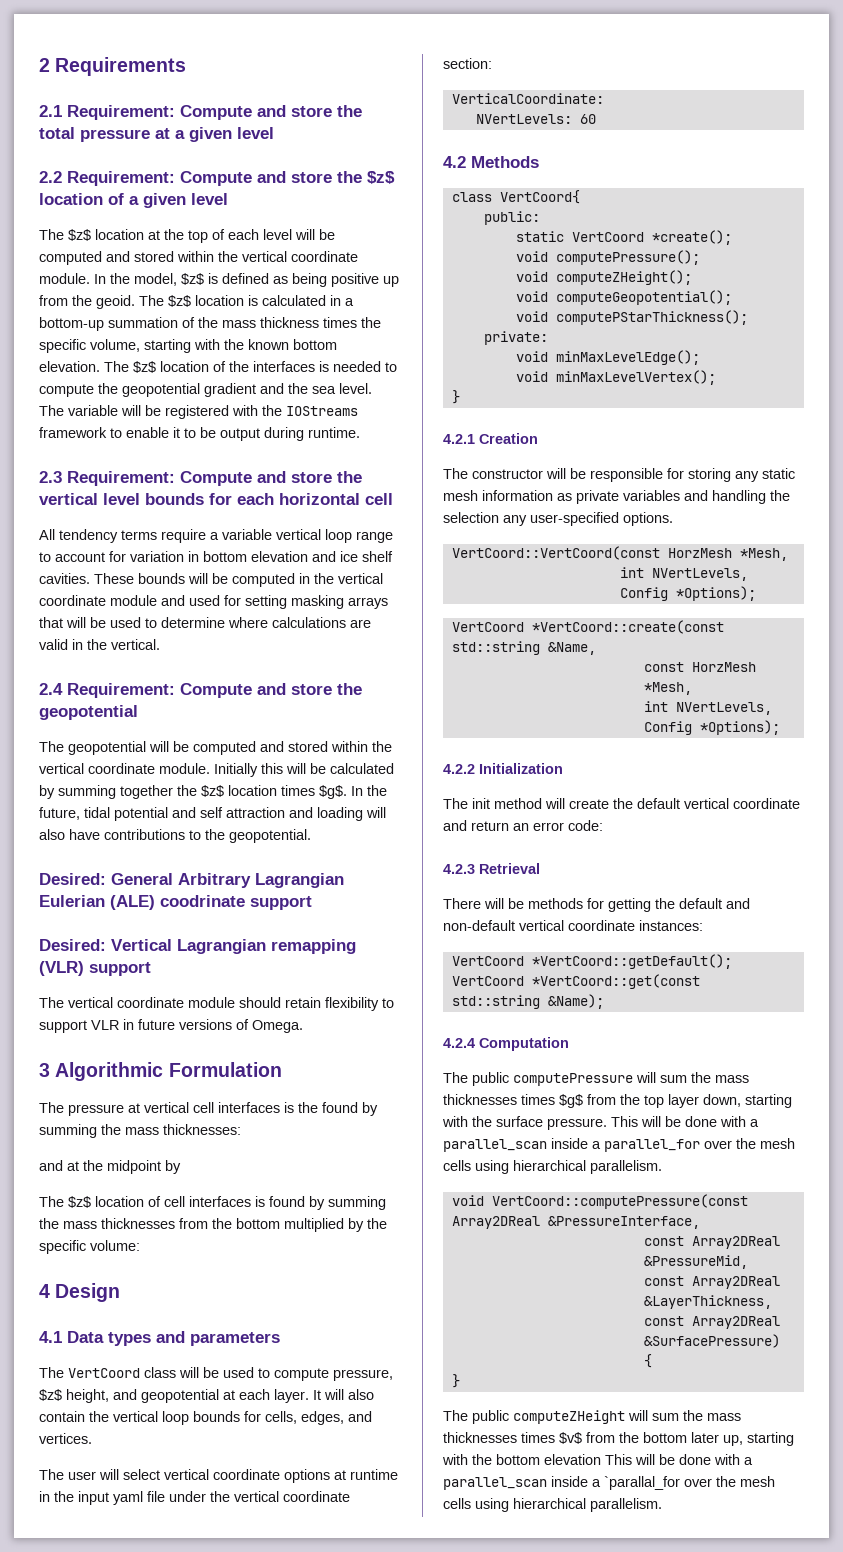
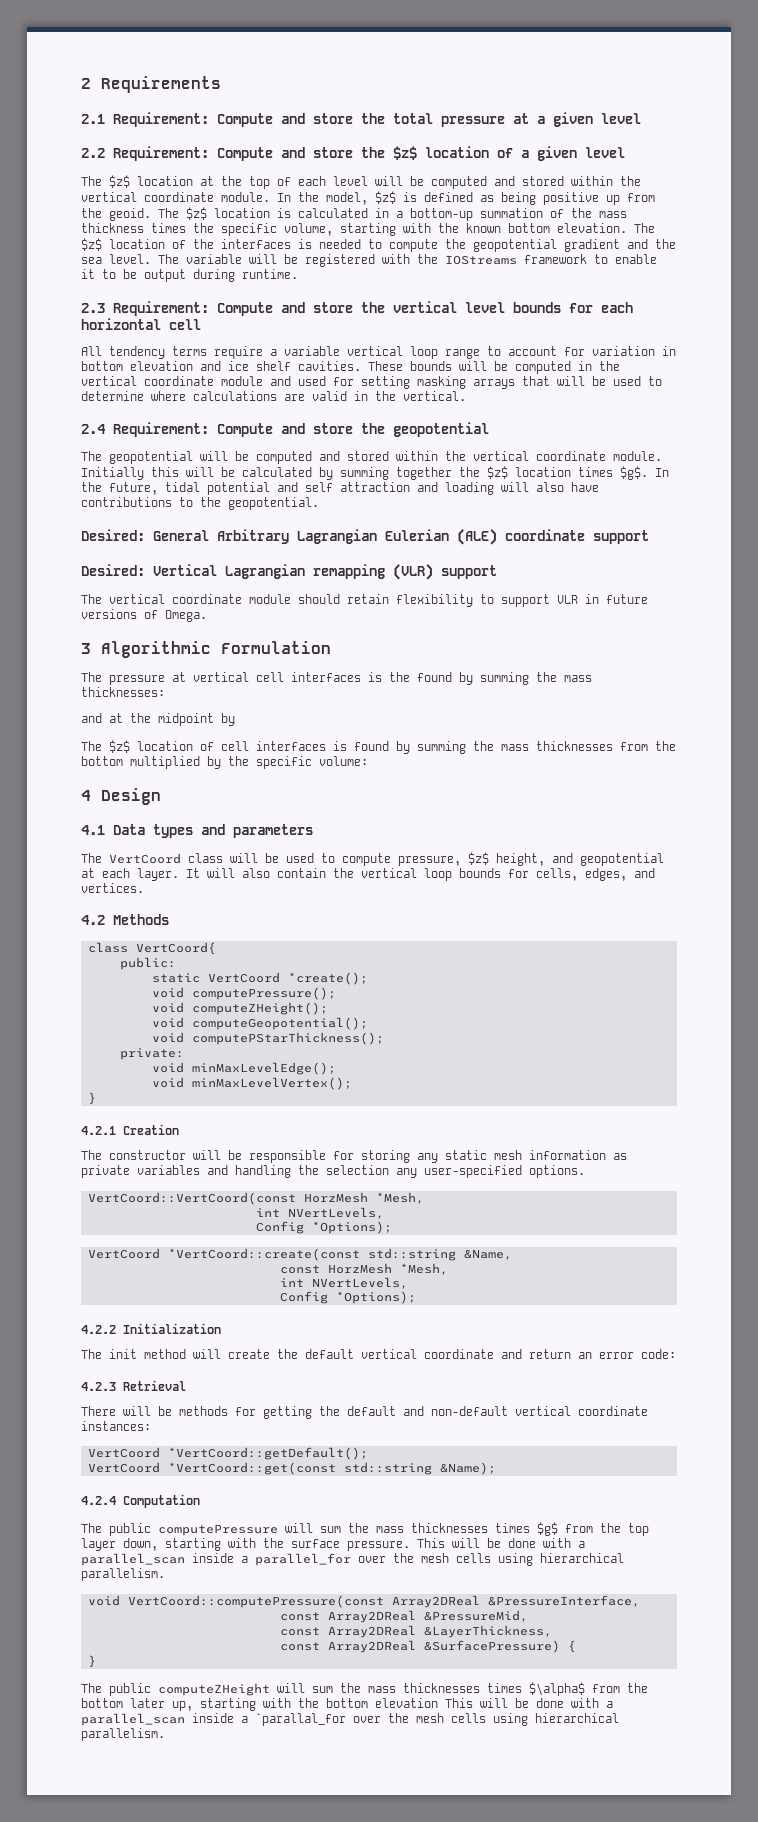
- Desired: General Arbitrary Lagrangian Eulerian (ALE) coodrinate support
+ Desired: General Arbitrary Lagrangian Eulerian (ALE) coordinate support
- The user will select vertical coordinate options at runtime in the input yaml file under the vertical coordinate section:
- VerticalCoordinate:
- NVertLevels: 60
- The public computeZHeight will sum the mass thicknesses times $v$ from the bottom later up, starting with the bottom elevation This will be done with a parallel_scan inside a `parallal_for over the mesh cells using hierarchical parallelism.
+ The public computeZHeight will sum the mass thicknesses times $\alpha$ from the bottom later up, starting with the bottom elevation This will be done with a parallel_scan inside a `parallal_for over the mesh cells using hierarchical parallelism.

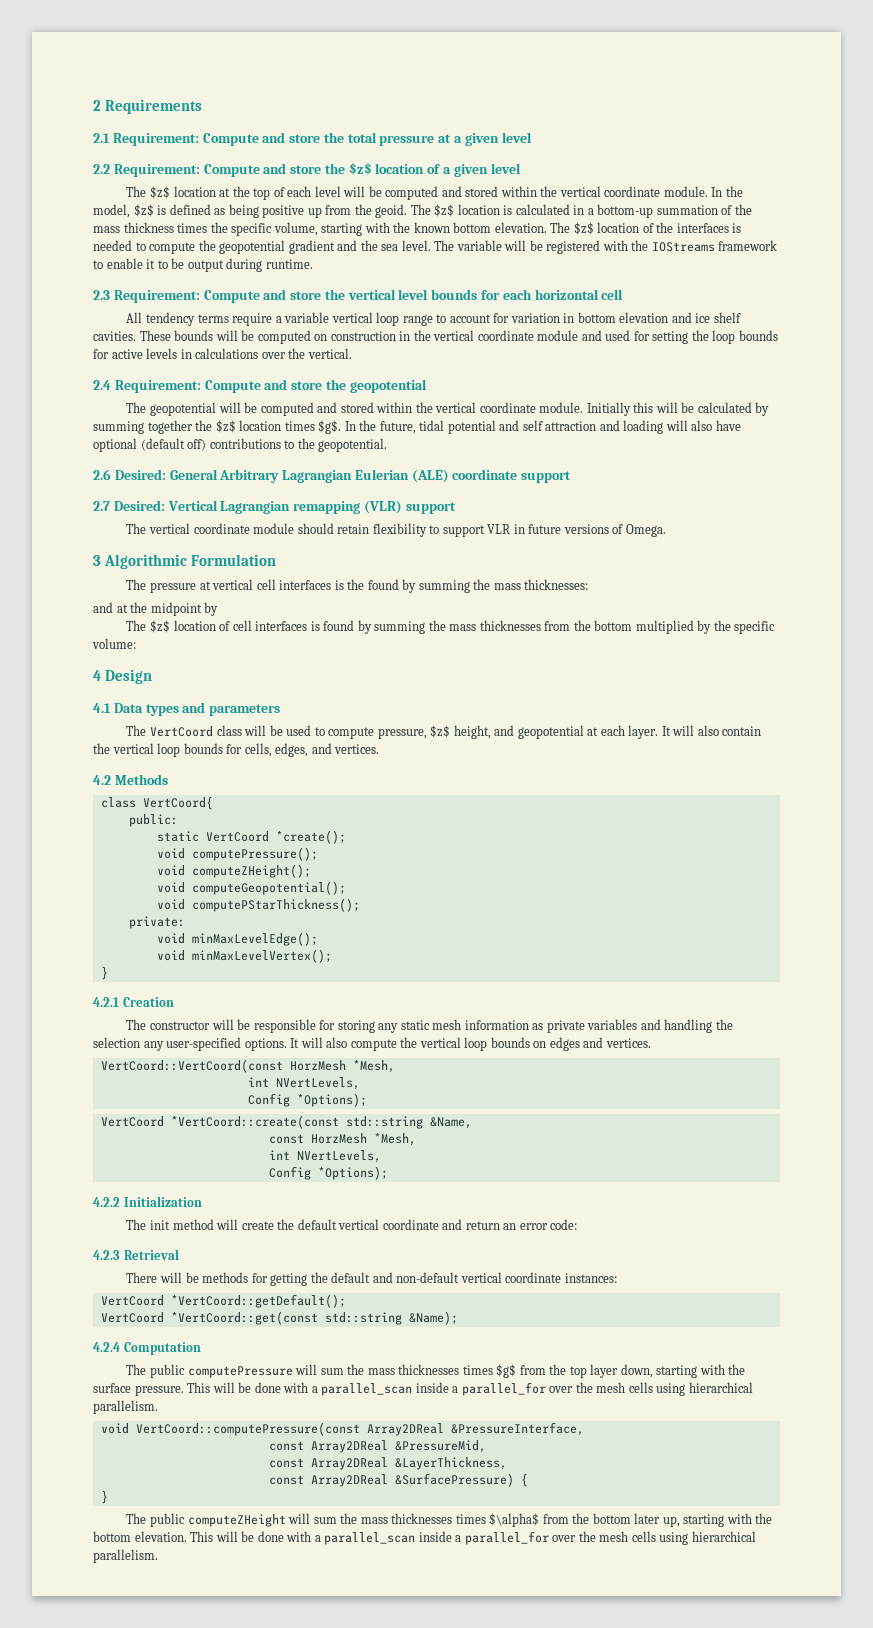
- These bounds will be computed in the vertical coordinate module and used for setting masking arrays that will be used to determine where calculations are valid in the vertical.
+ These bounds will be computed on construction in the vertical coordinate module and used for setting the loop bounds for active levels in calculations over the vertical.
- In the future, tidal potential and self attraction and loading will also have contributions to the geopotential.
+ In the future, tidal potential and self attraction and loading will also have optional (default off) contributions to the geopotential.
- Desired: General Arbitrary Lagrangian Eulerian (ALE) coordinate support
+ 2.6 Desired: General Arbitrary Lagrangian Eulerian (ALE) coordinate support
- Desired: Vertical Lagrangian remapping (VLR) support
+ 2.7 Desired: Vertical Lagrangian remapping (VLR) support
+ It will also compute the vertical loop bounds on edges and vertices.
- The public computeZHeight will sum the mass thicknesses times $\alpha$ from the bottom later up, starting with the bottom elevation This will be done with a parallel_scan inside a `parallal_for over the mesh cells using hierarchical parallelism.
+ The public computeZHeight will sum the mass thicknesses times $\alpha$ from the bottom later up, starting with the bottom elevation. This will be done with a parallel_scan inside a parallel_for over the mesh cells using hierarchical parallelism.

